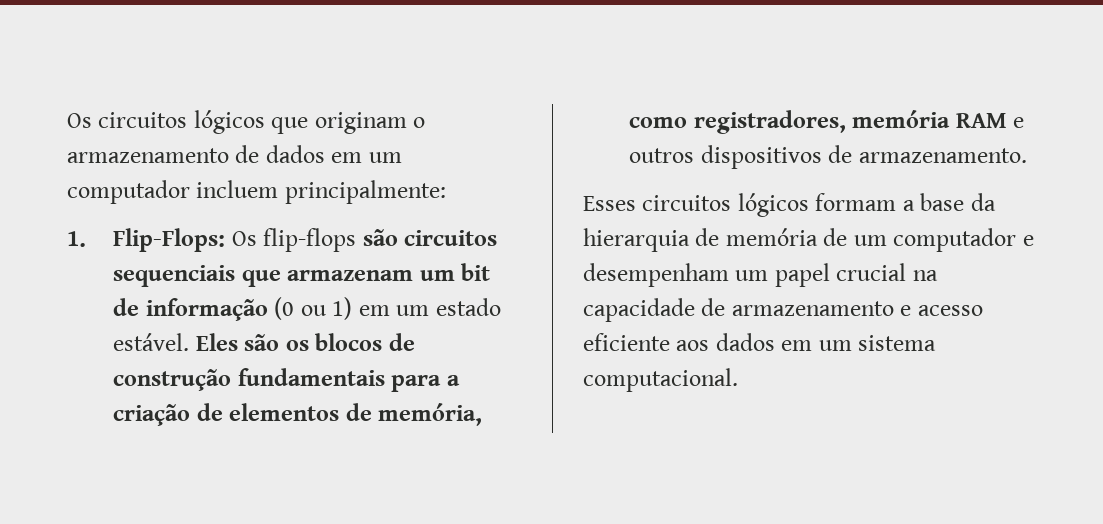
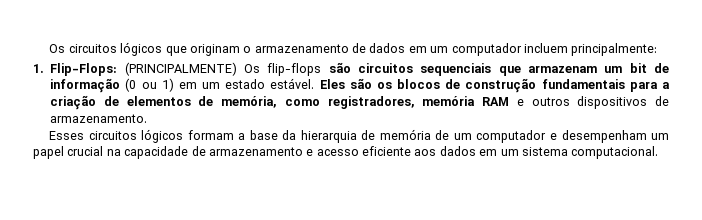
- 1. Flip-Flops: Os flip-flops são circuitos sequenciais que armazenam um bit de informação (0 ou 1) em um estado estável.
+ 1. Flip-Flops: (PRINCIPALMENTE) Os flip-flops são circuitos sequenciais que armazenam um bit de informação (0 ou 1) em um estado estável.

